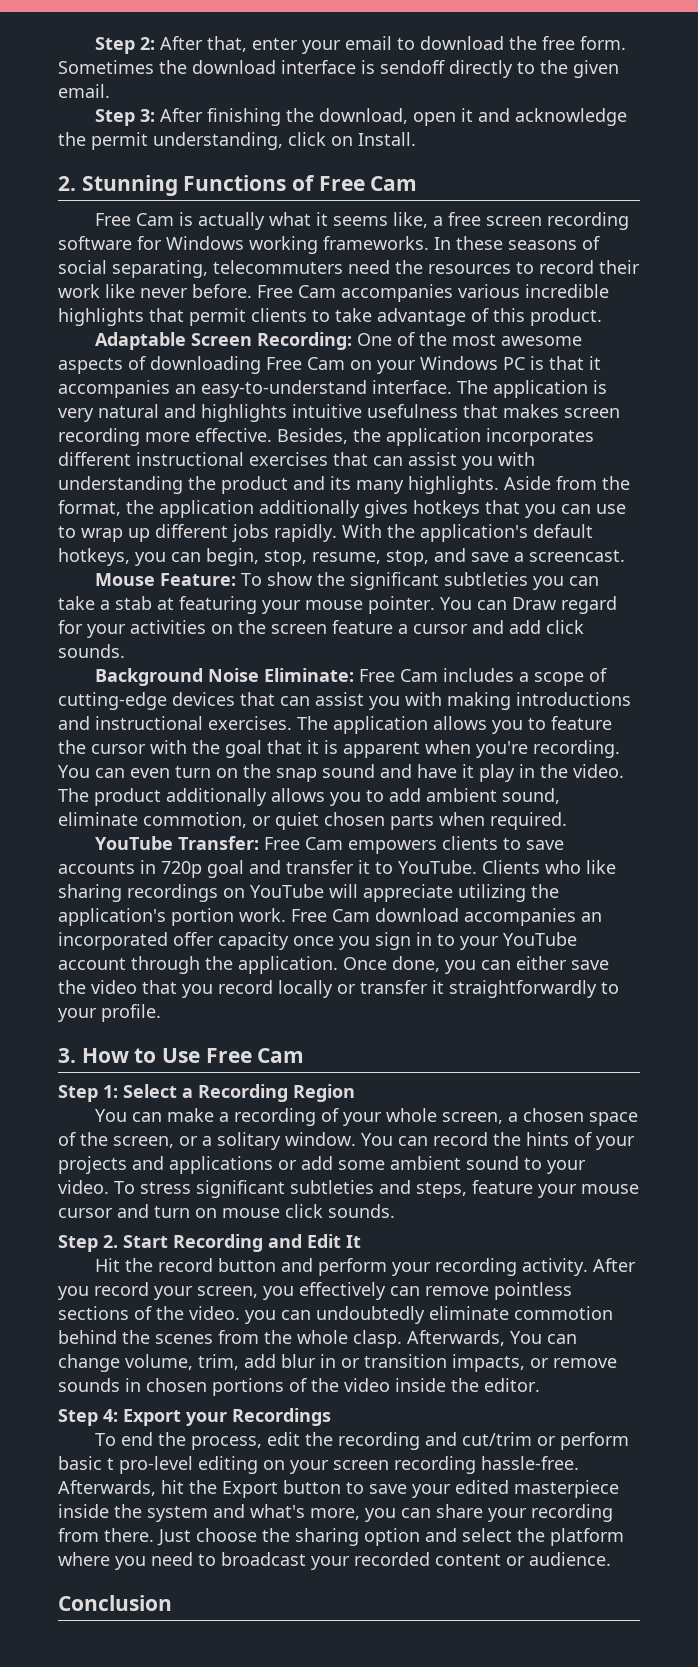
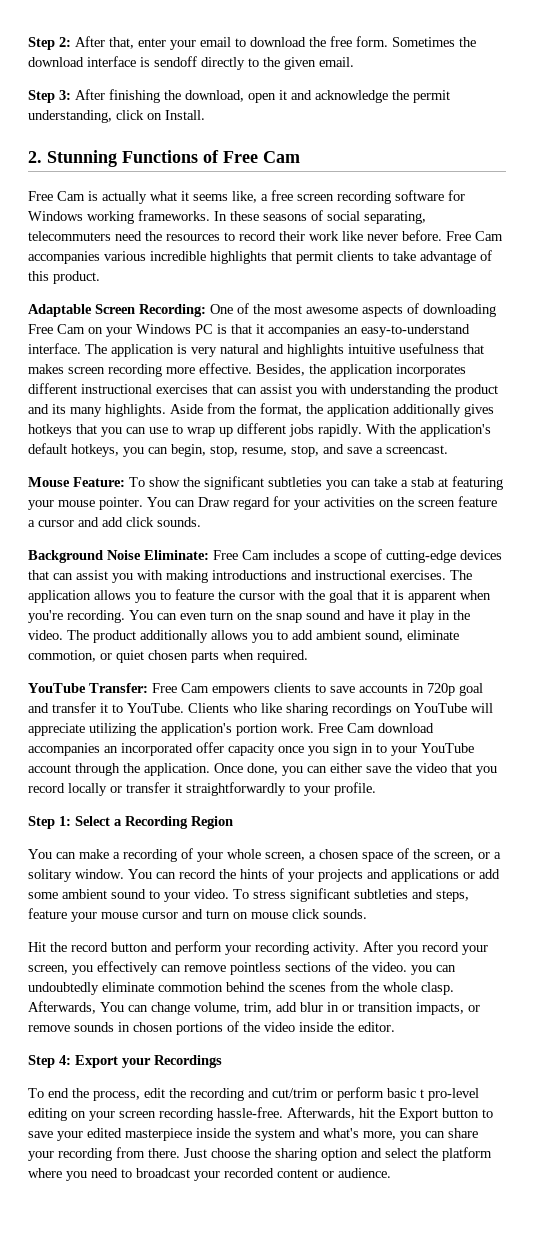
- 3. How to Use Free Cam
- Step 2. Start Recording and Edit It
- Conclusion

